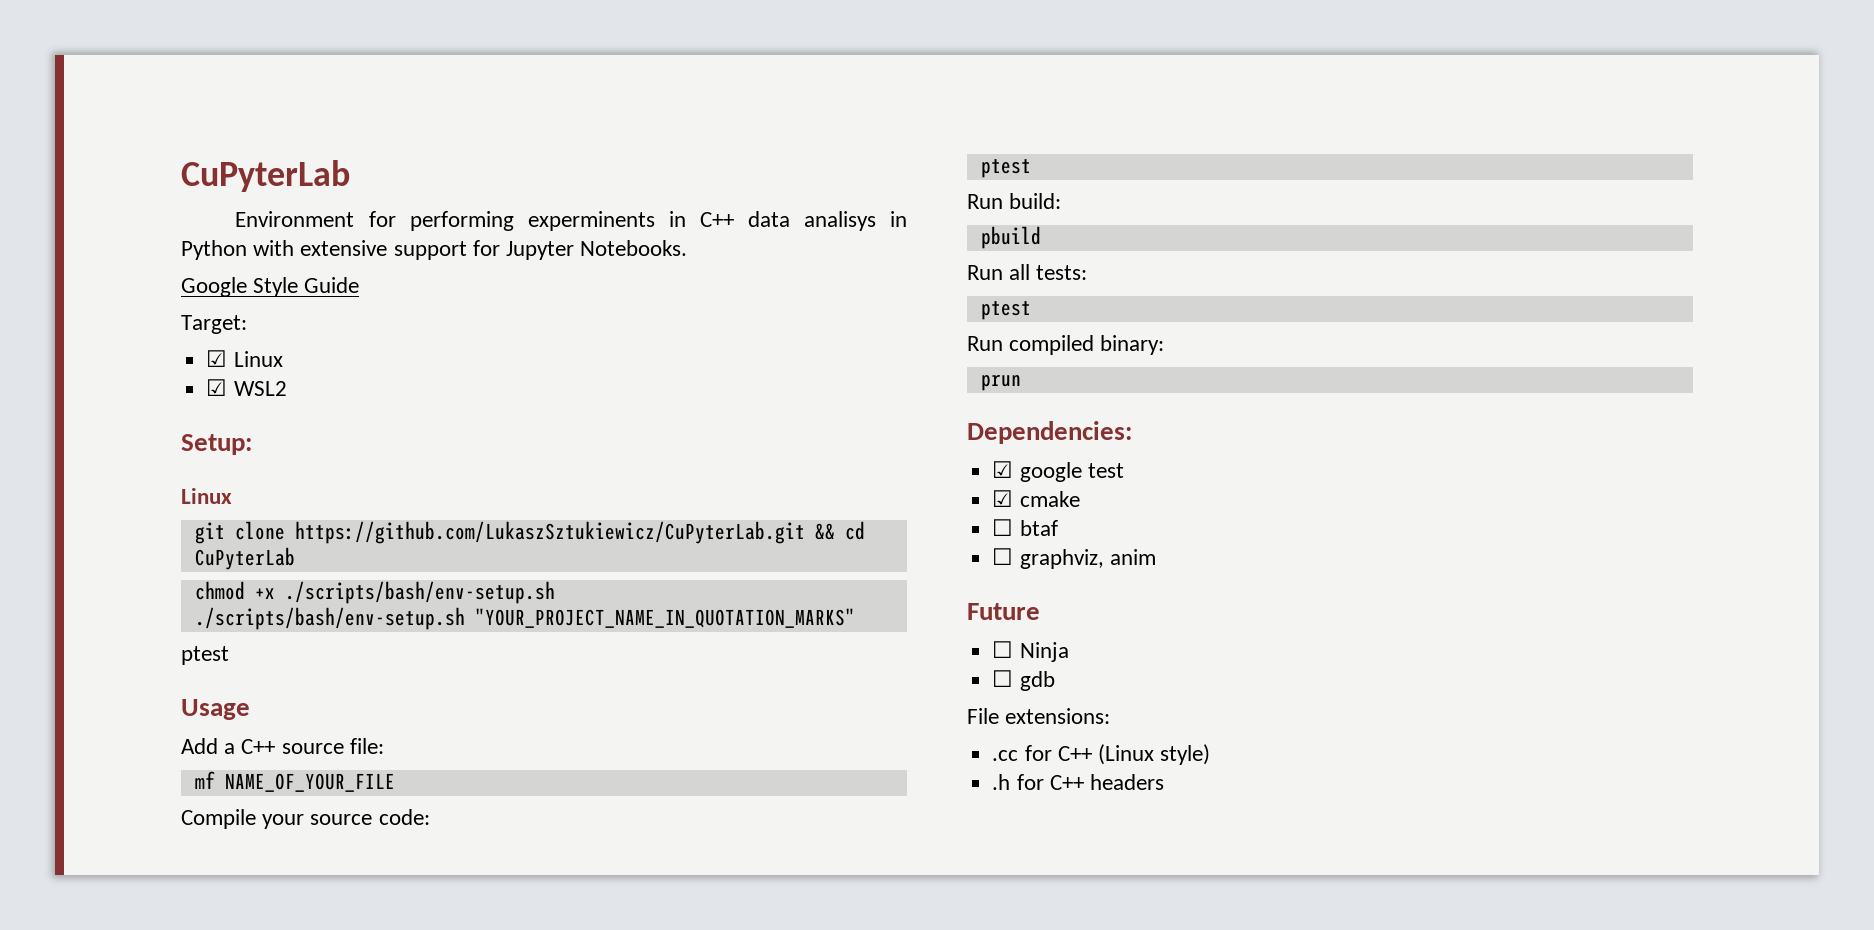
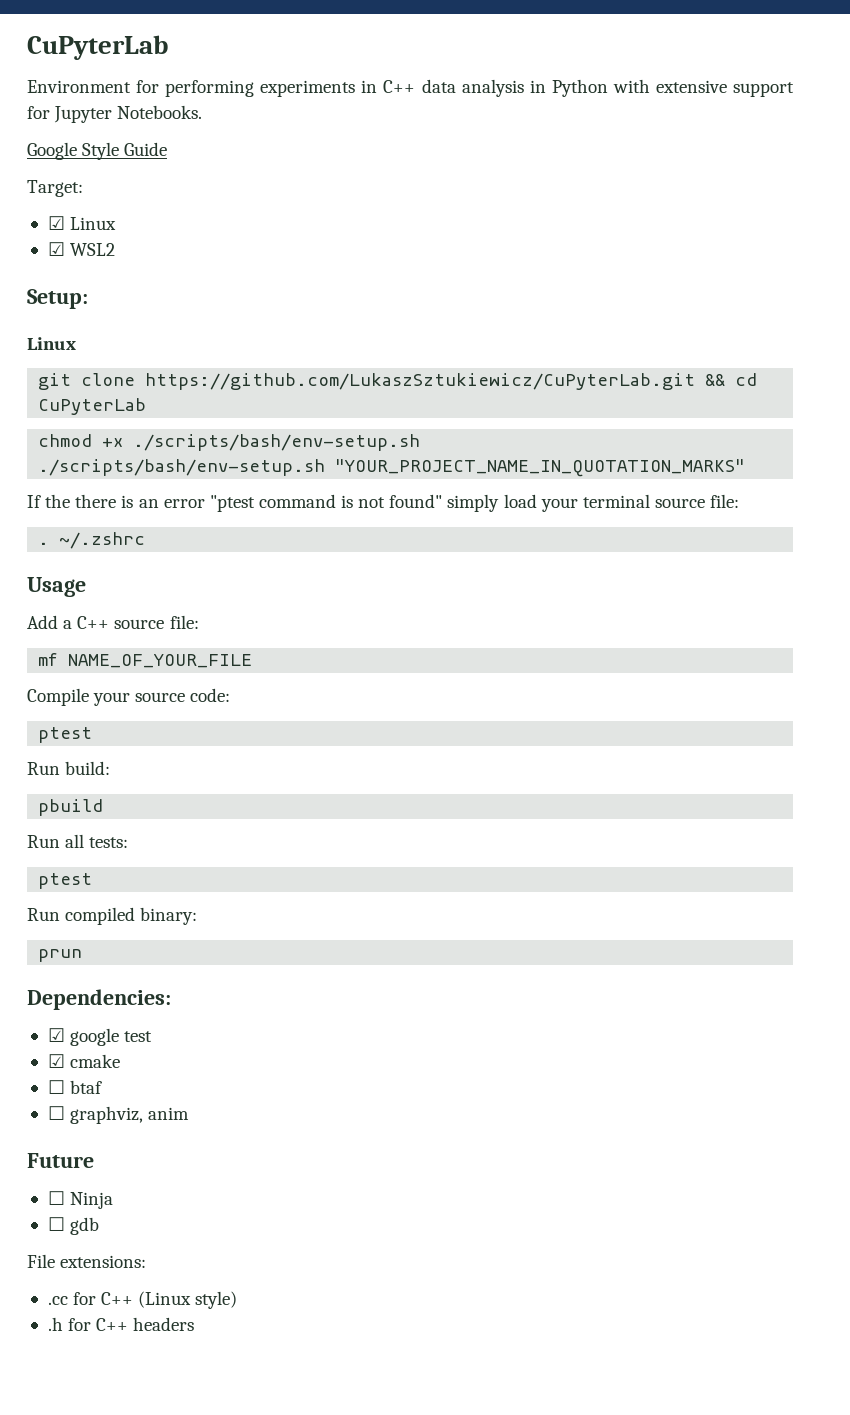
- Environment for performing experminents in C++ data analisys in Python with extensive support for Jupyter Notebooks.
+ Environment for performing experiments in C++ data analysis in Python with extensive support for Jupyter Notebooks.
  ./scripts/bash/env-setup.sh "YOUR_PROJECT_NAME_IN_QUOTATION_MARKS"
- ptest
+ If the there is an error "ptest command is not found" simply load your terminal source file:
+ . ~/.zshrc

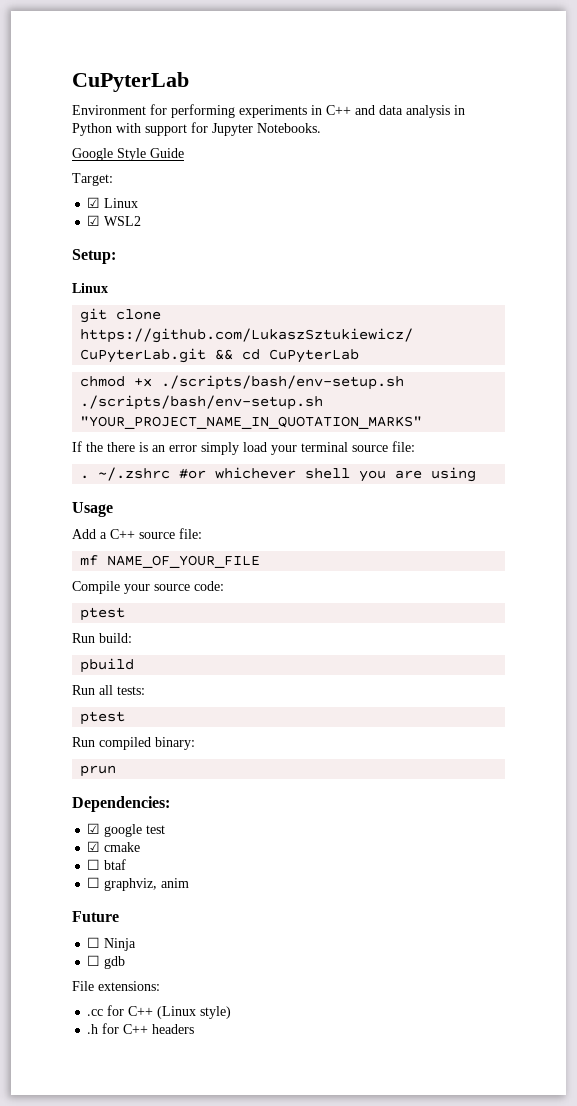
- Environment for performing experiments in C++ data analysis in Python with extensive support for Jupyter Notebooks.
+ Environment for performing experiments in C++ and data analysis in Python with support for Jupyter Notebooks.
- If the there is an error "ptest command is not found" simply load your terminal source file:
+ If the there is an error simply load your terminal source file:
- ~/.zshrc
+ ~/.zshrc #or whichever shell you are using

